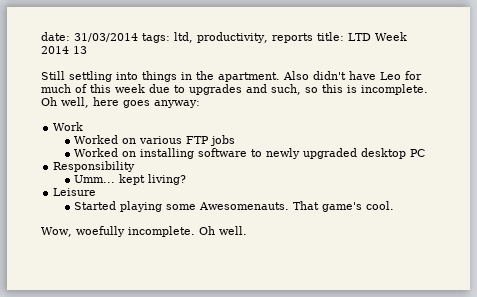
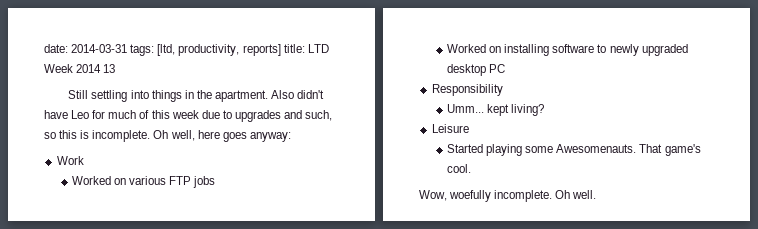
- date: 31/03/2014 tags: ltd, productivity, reports title: LTD Week 2014 13
+ date: 2014-03-31 tags: [ltd, productivity, reports] title: LTD Week 2014 13

